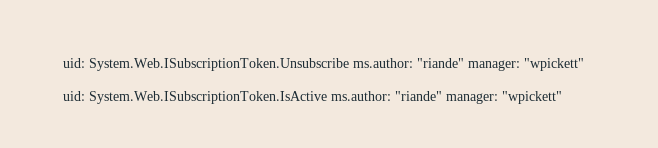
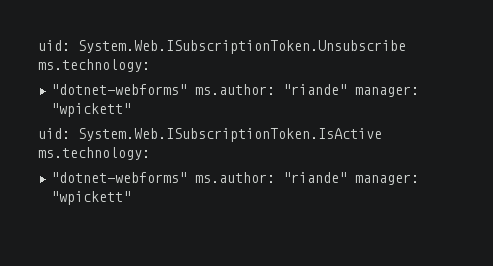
- uid: System.Web.ISubscriptionToken.Unsubscribe ms.author: "riande" manager: "wpickett"
+ uid: System.Web.ISubscriptionToken.Unsubscribe ms.technology:
+ "dotnet-webforms" ms.author: "riande" manager: "wpickett"
- uid: System.Web.ISubscriptionToken.IsActive ms.author: "riande" manager: "wpickett"
+ uid: System.Web.ISubscriptionToken.IsActive ms.technology:
+ "dotnet-webforms" ms.author: "riande" manager: "wpickett"

